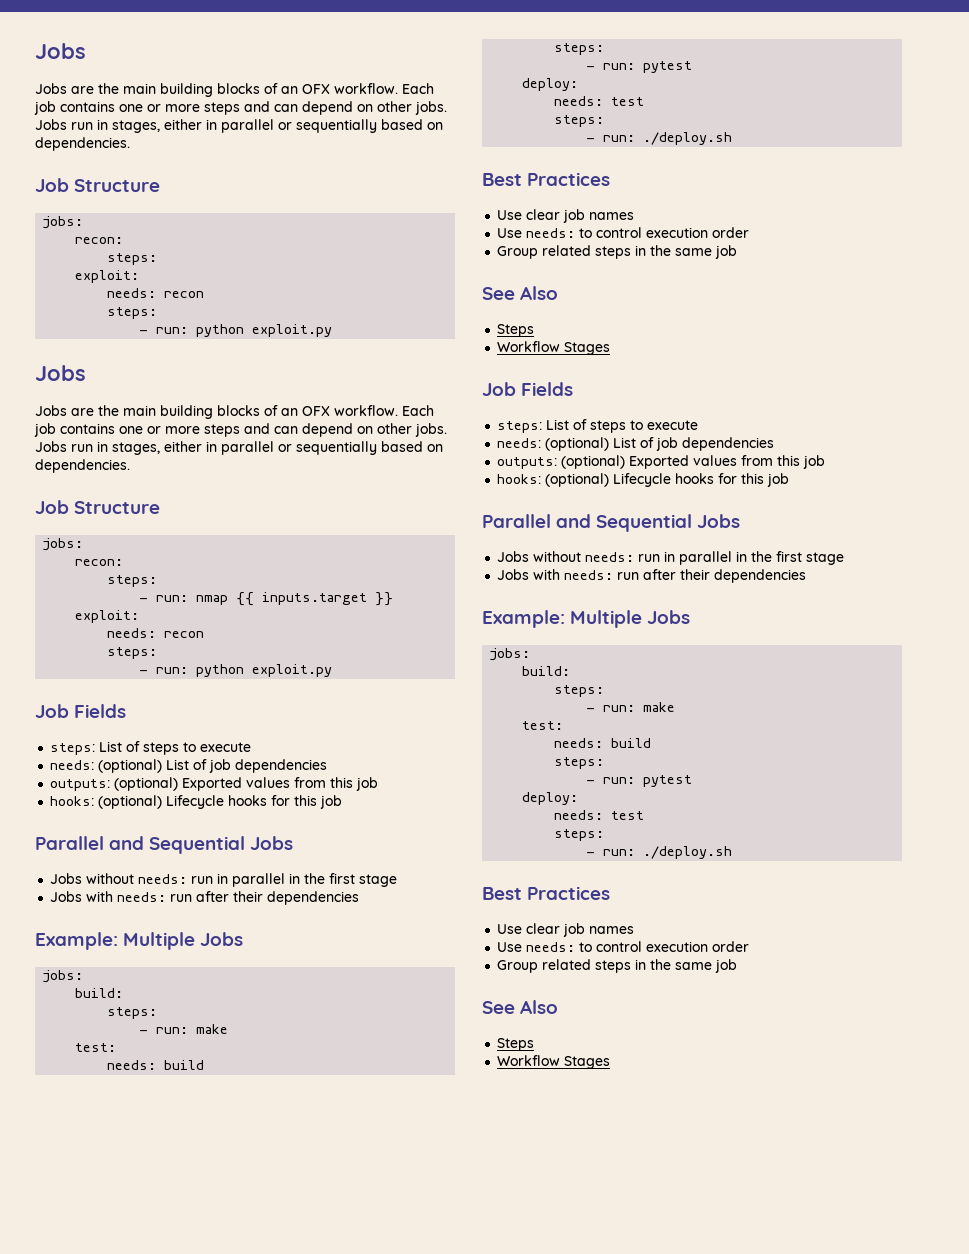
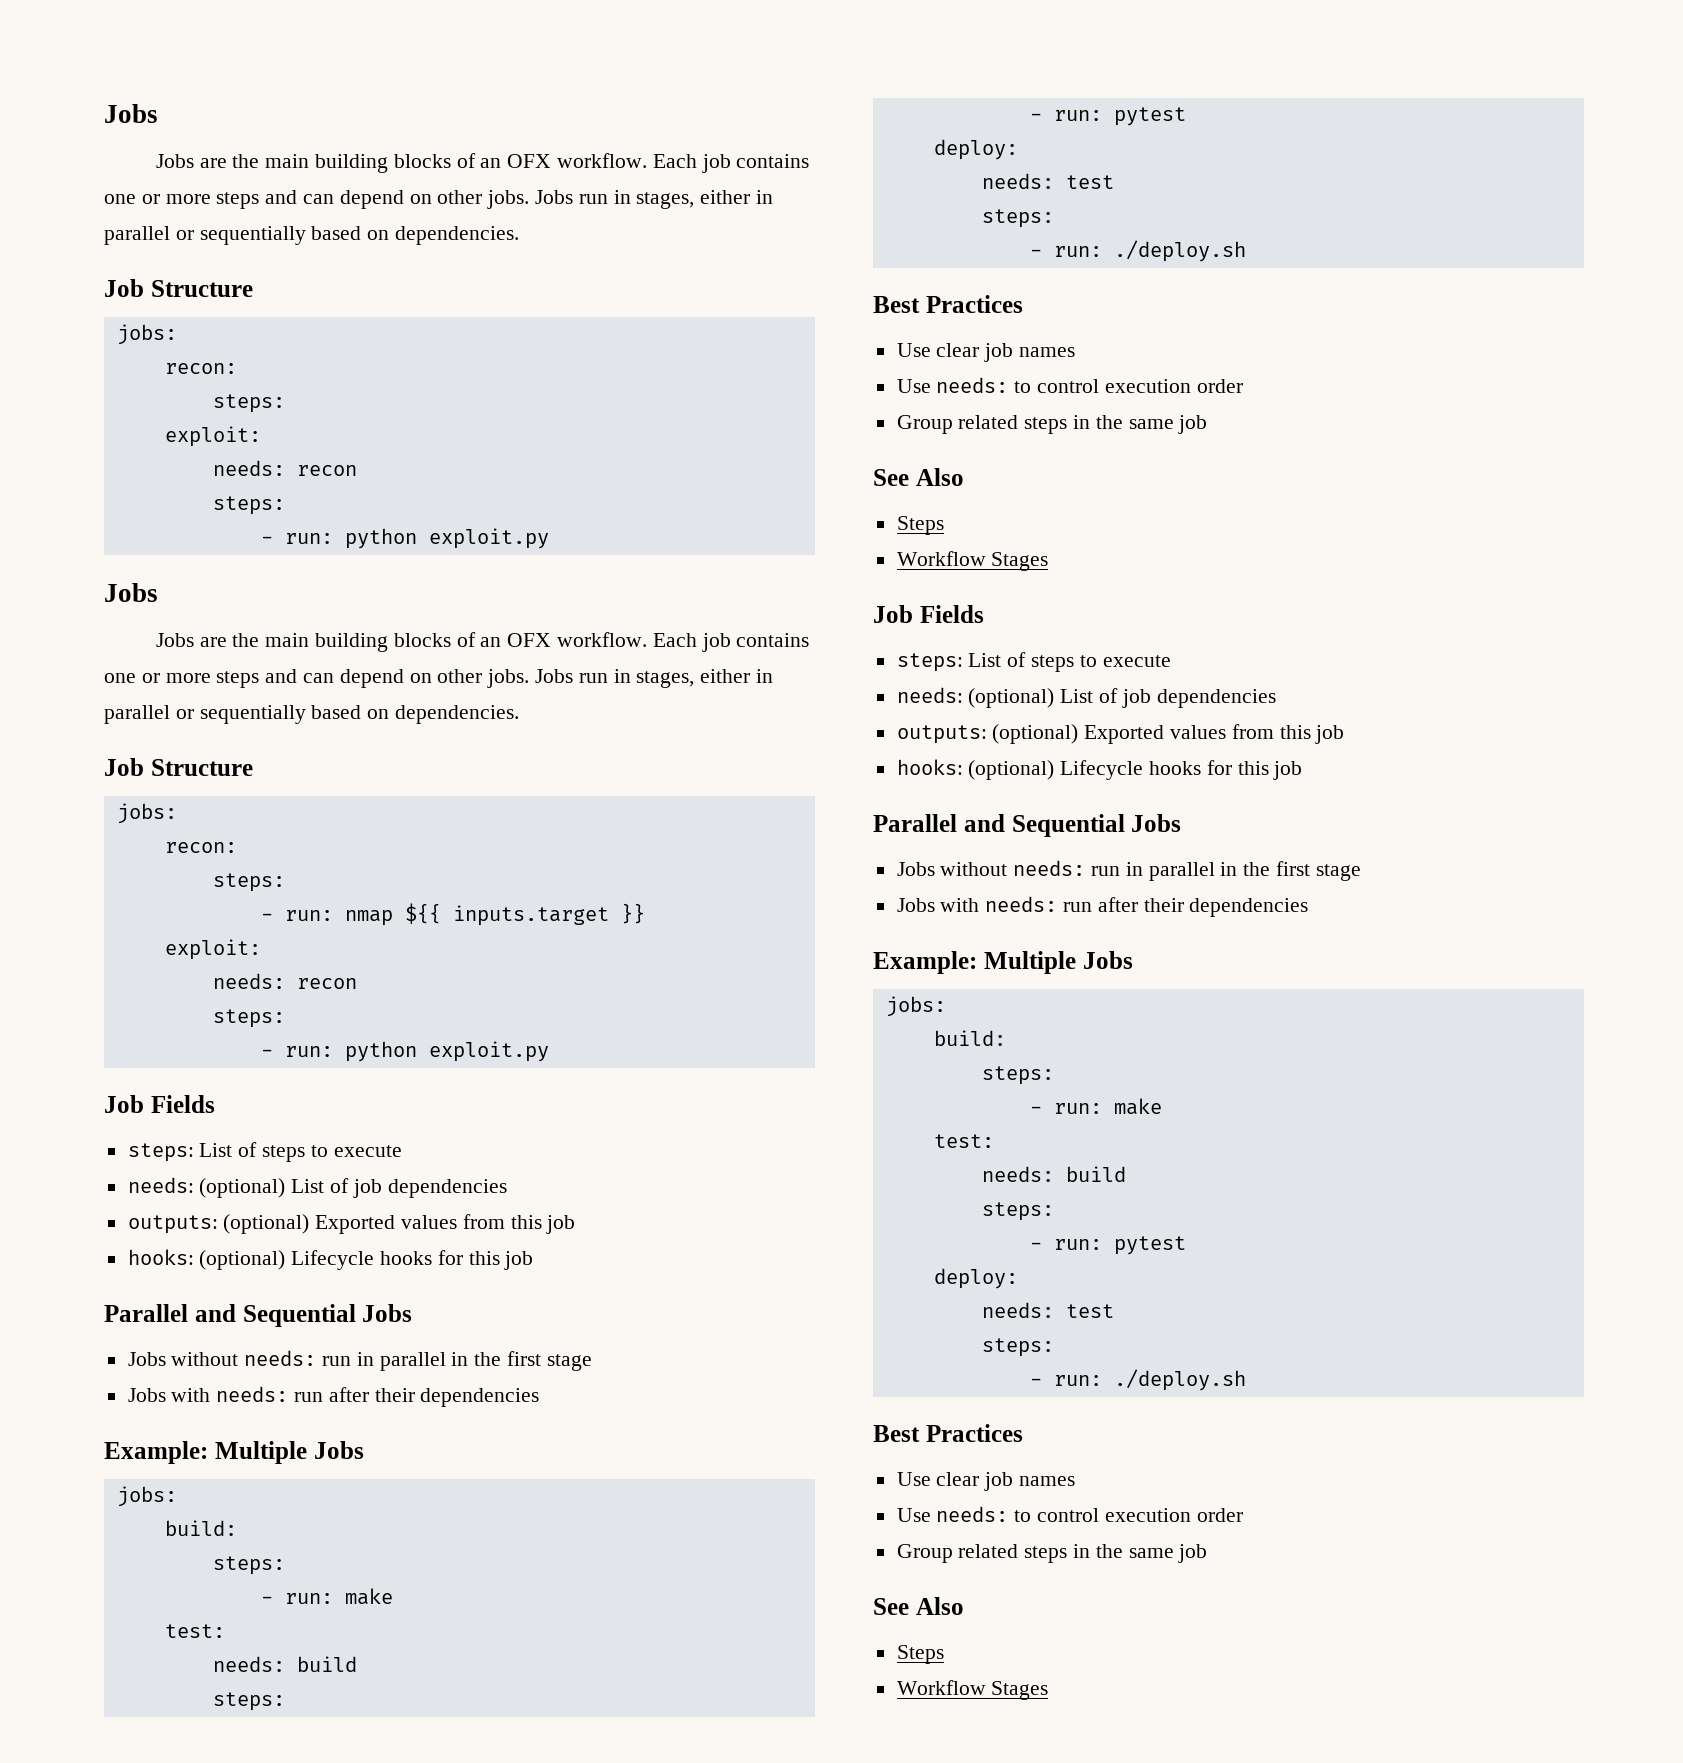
- - run: nmap {{ inputs.target }}
+ - run: nmap ${{ inputs.target }}

